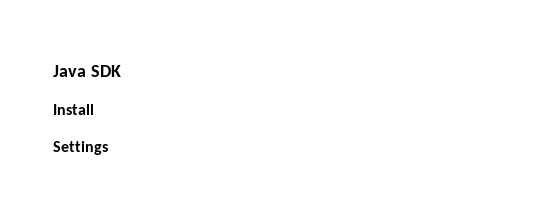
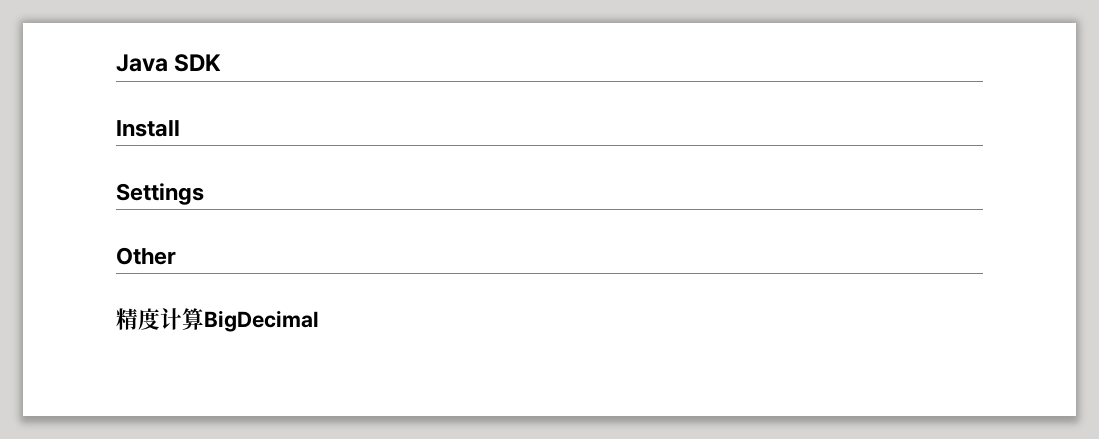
+ Other
+ 精度计算BigDecimal

